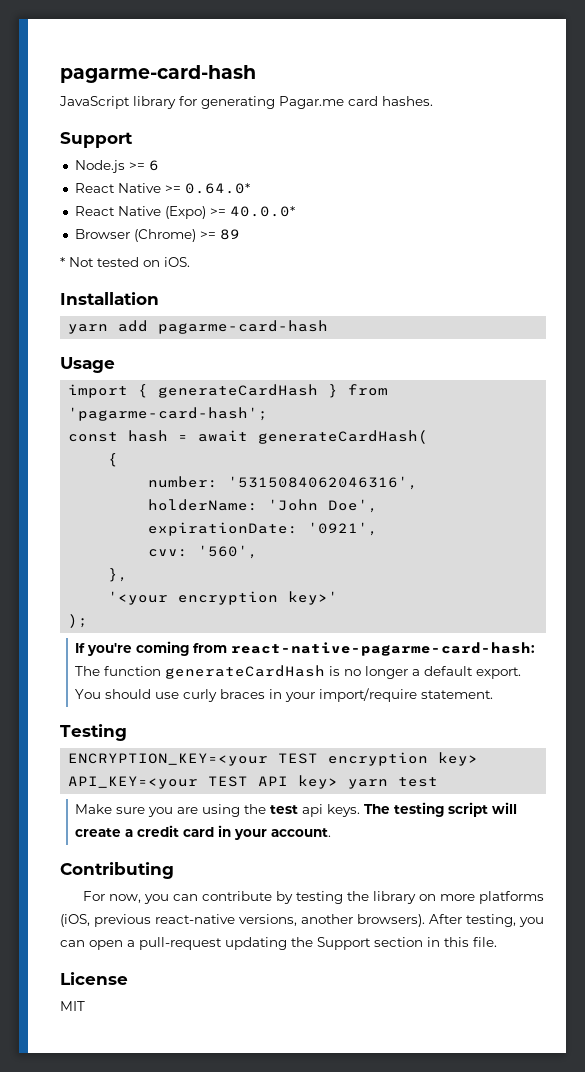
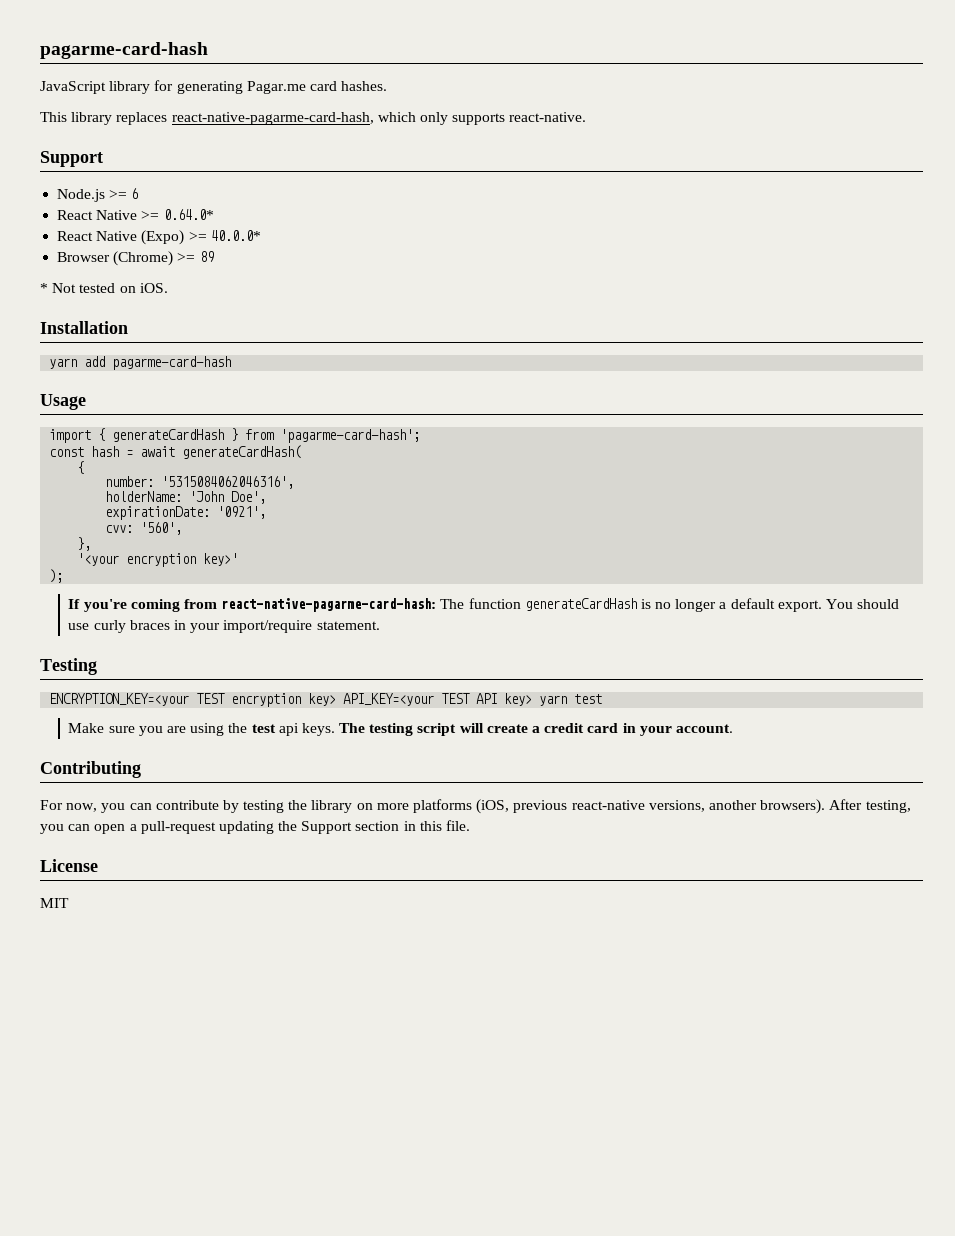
+ This library replaces react-native-pagarme-card-hash, which only supports react-native.

